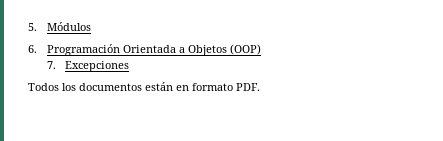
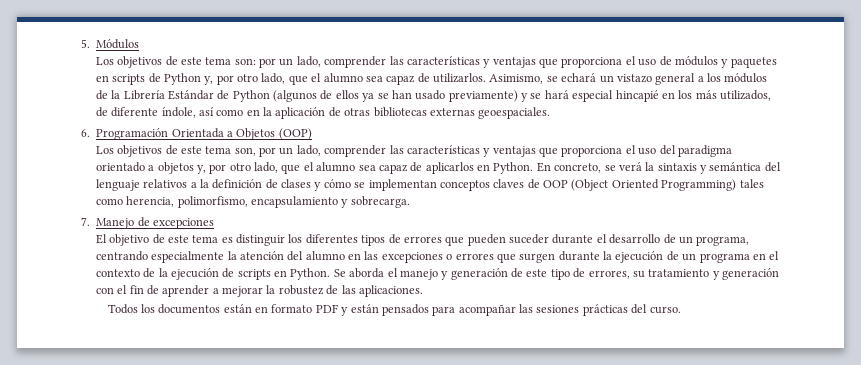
+ Los objetivos de este tema son: por un lado, comprender las características y ventajas que proporciona el uso de módulos y paquetes en scripts de Python y, por otro lado, que el alumno sea capaz de utilizarlos. Asimismo, se echará un vistazo general a los módulos de la Librería Estándar de Python (algunos de ellos ya se han usado previamente) y se hará especial hincapié en los más utilizados, de diferente índole, así como en la aplicación de otras bibliotecas externas geoespaciales.
- 7. Excepciones
+ Los objetivos de este tema son, por un lado, comprender las características y ventajas que proporciona el uso del paradigma orientado a objetos y, por otro lado, que el alumno sea capaz de aplicarlos en Python. En concreto, se verá la sintaxis y semántica del lenguaje relativos a la definición de clases y cómo se implementan conceptos claves de OOP (Object Oriented Programming) tales como herencia, polimorfismo, encapsulamiento y sobrecarga.
+ 7. Manejo de excepciones
+ El objetivo de este tema es distinguir los diferentes tipos de errores que pueden suceder durante el desarrollo de un programa, centrando especialmente la atención del alumno en las excepciones o errores que surgen durante la ejecución de un programa en el contexto de la ejecución de scripts en Python. Se aborda el manejo y generación de este tipo de errores, su tratamiento y generación con el fin de aprender a mejorar la robustez de las aplicaciones.
- Todos los documentos están en formato PDF.
+ Todos los documentos están en formato PDF y están pensados para acompañar las sesiones prácticas del curso.

